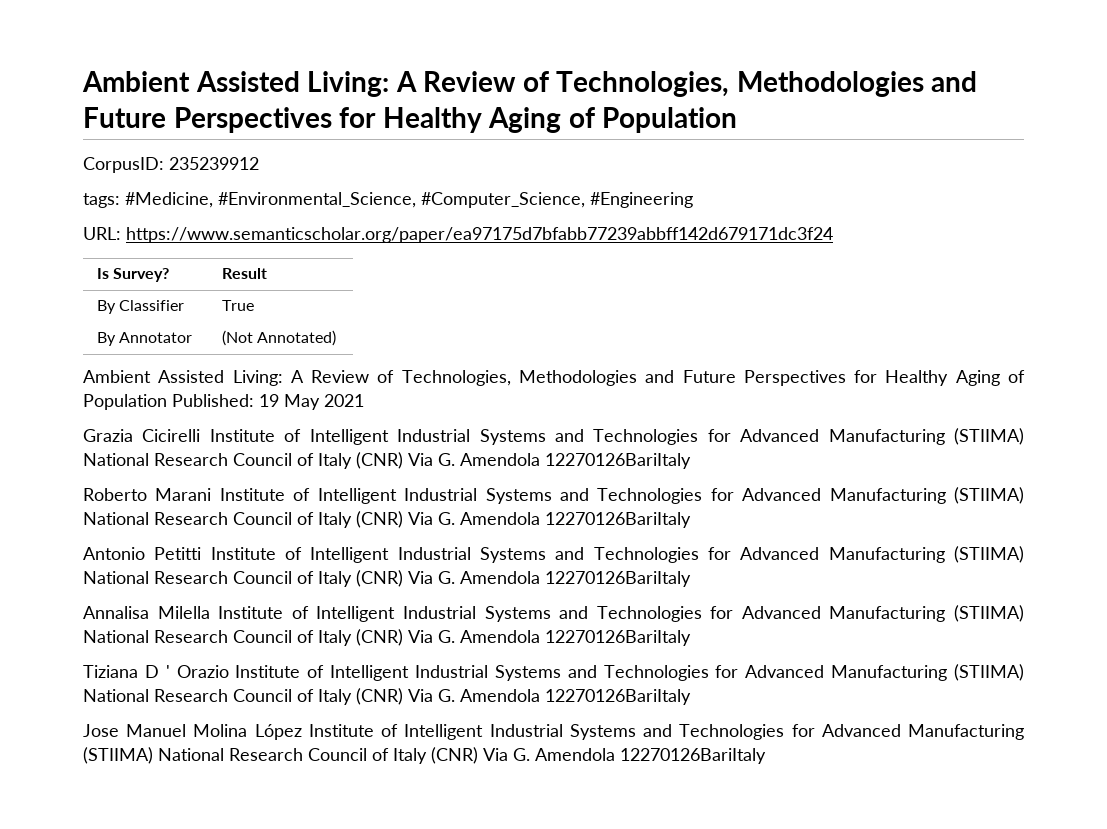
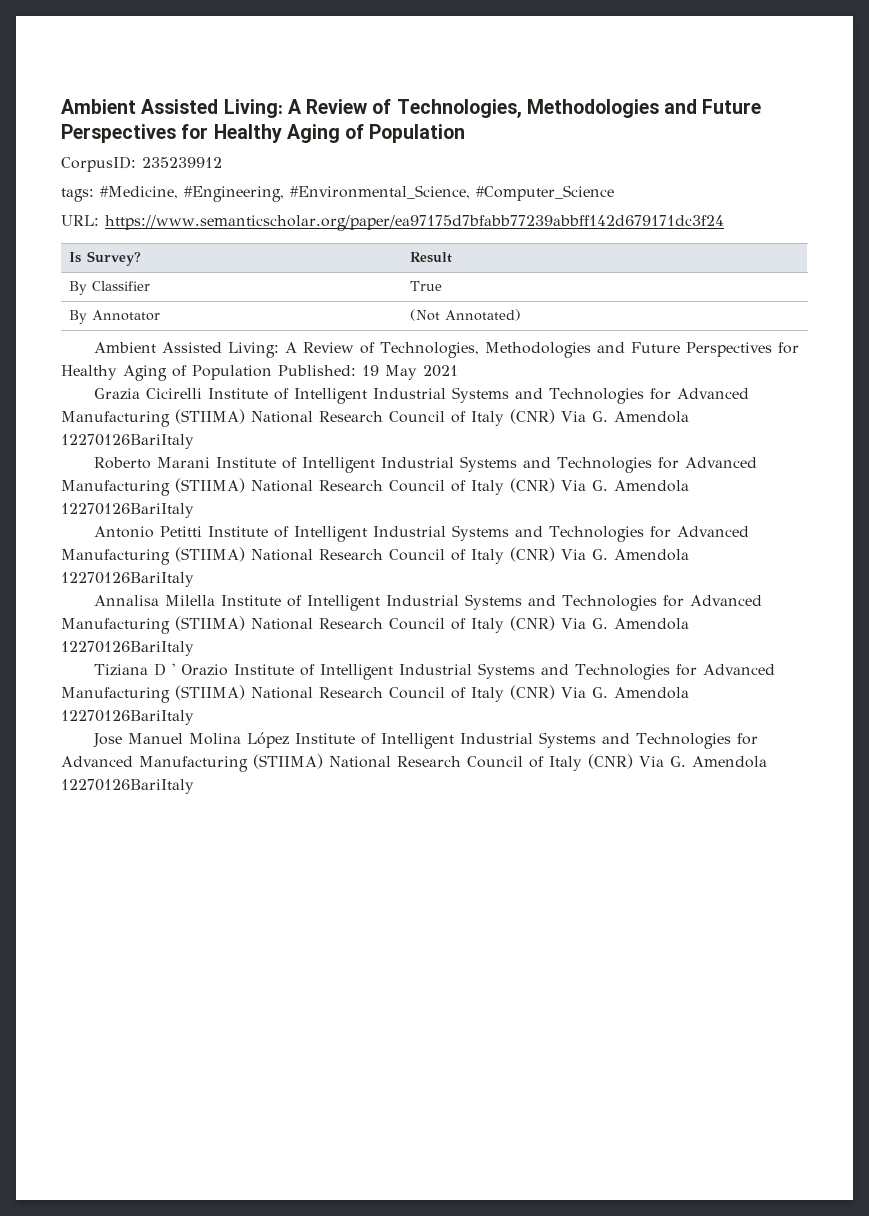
- tags: #Medicine, #Environmental_Science, #Computer_Science, #Engineering
+ tags: #Medicine, #Engineering, #Environmental_Science, #Computer_Science

